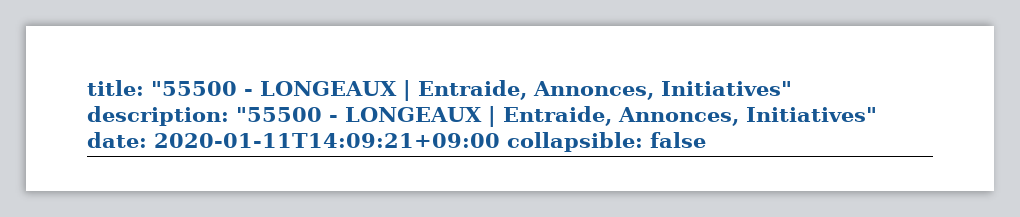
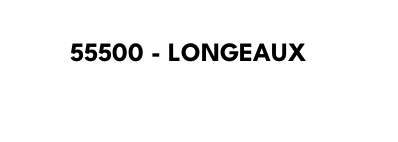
- title: "55500 - LONGEAUX | Entraide, Annonces, Initiatives" description: "55500 - LONGEAUX | Entraide, Annonces, Initiatives" date: 2020-01-11T14:09:21+09:00 collapsible: false
+ 55500 - LONGEAUX

